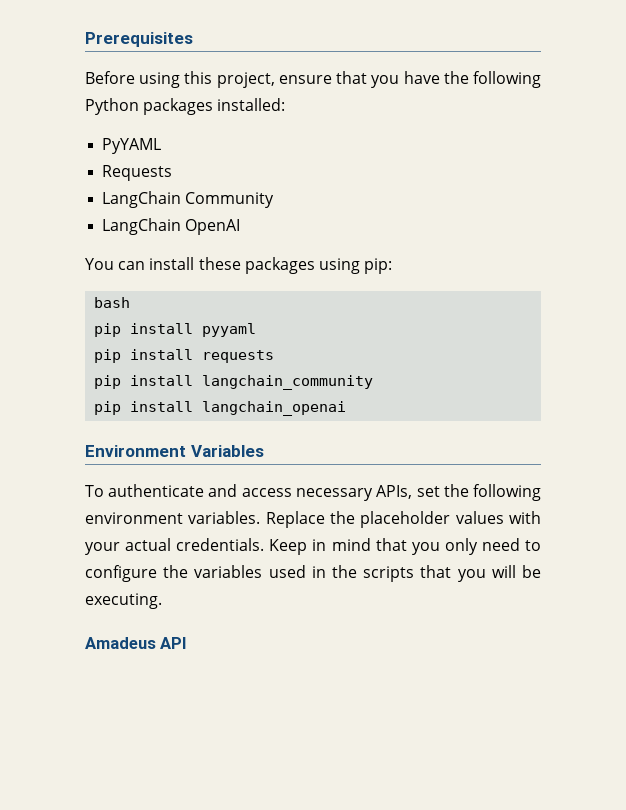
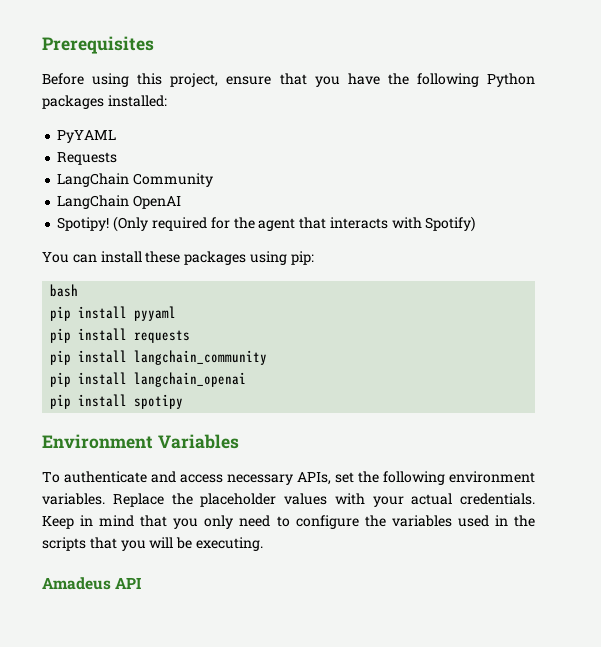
+ Spotipy! (Only required for the agent that interacts with Spotify)
+ pip install spotipy

